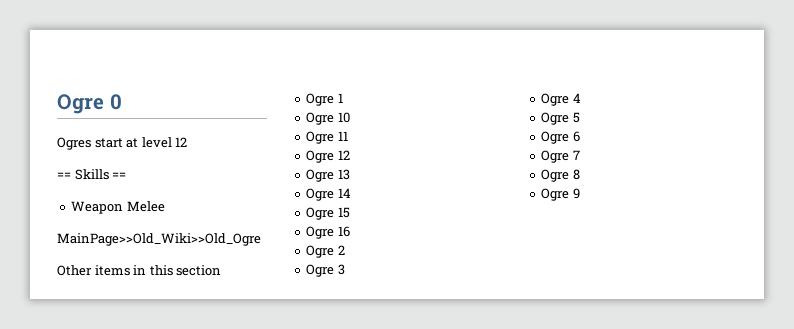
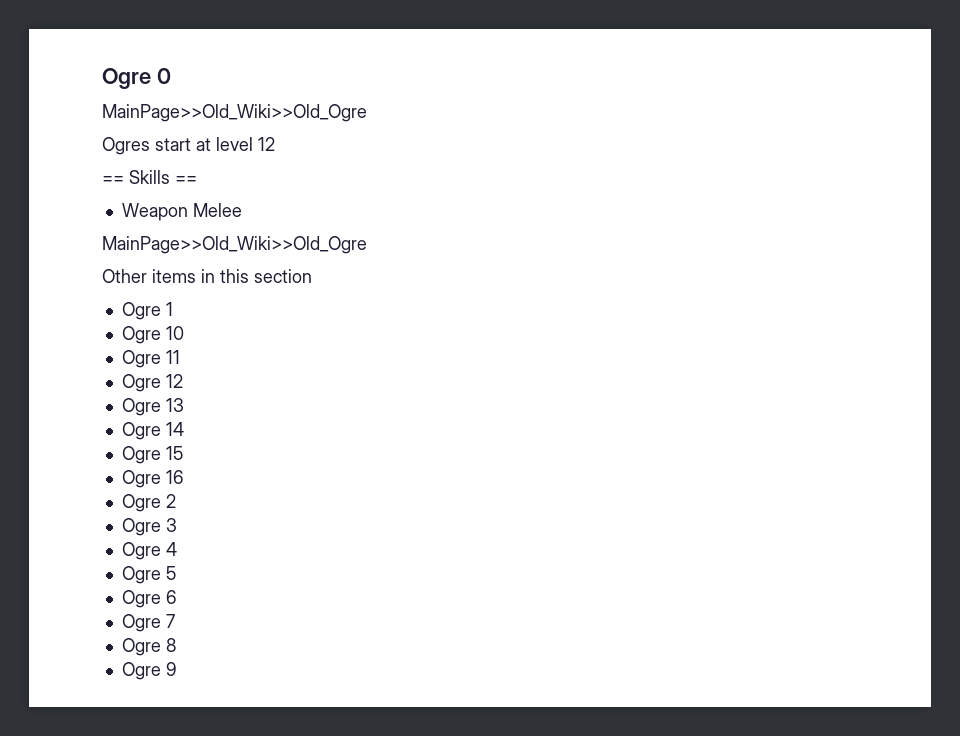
  Ogre 0
+ MainPage>>Old_Wiki>>Old_Ogre

